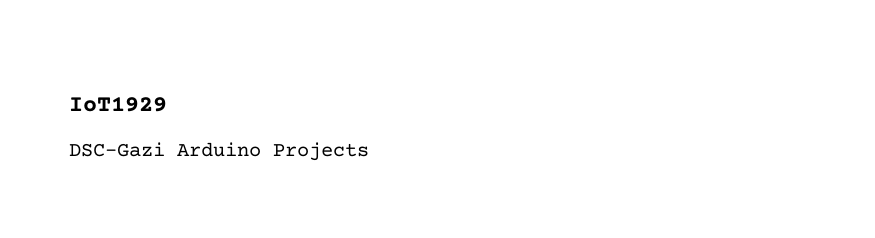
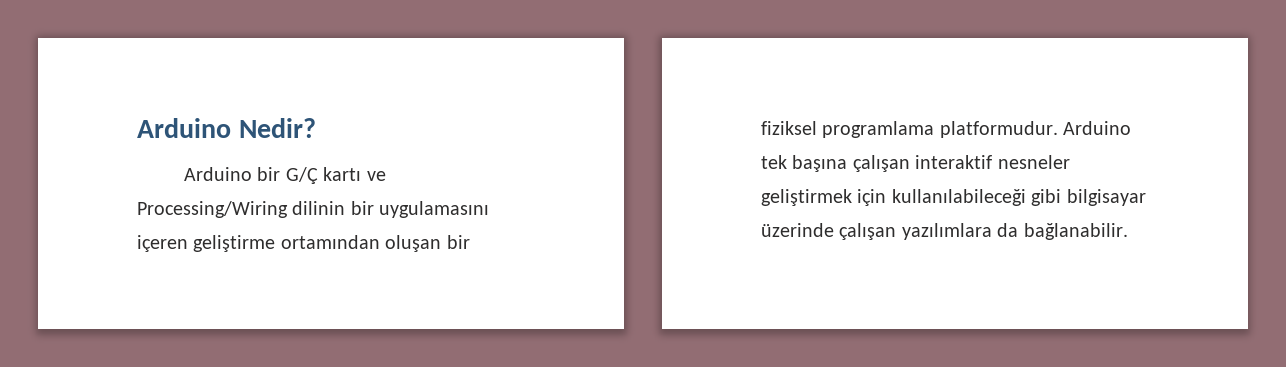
- IoT1929
- DSC-Gazi Arduino Projects
+ Arduino Nedir?
+ Arduino bir G/Ç kartı ve Processing/Wiring dilinin bir uygulamasını içeren geliştirme ortamından oluşan bir fiziksel programlama platformudur. Arduino tek başına çalışan interaktif nesneler geliştirmek için kullanılabileceği gibi bilgisayar üzerinde çalışan yazılımlara da bağlanabilir.

